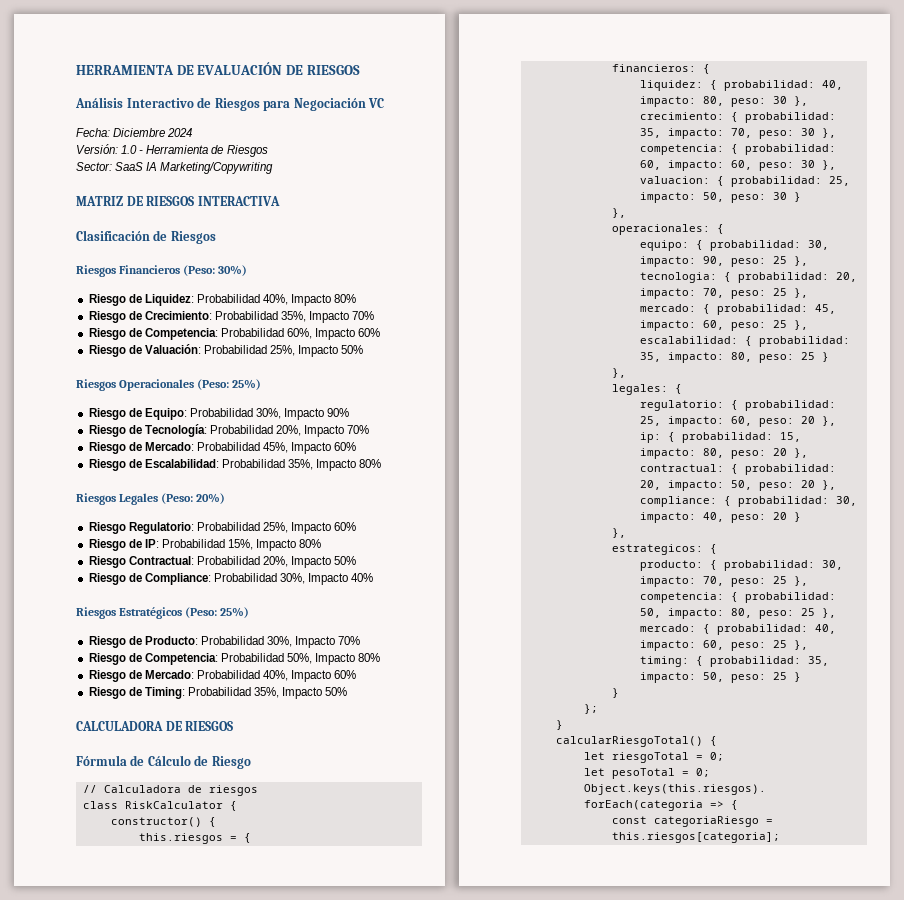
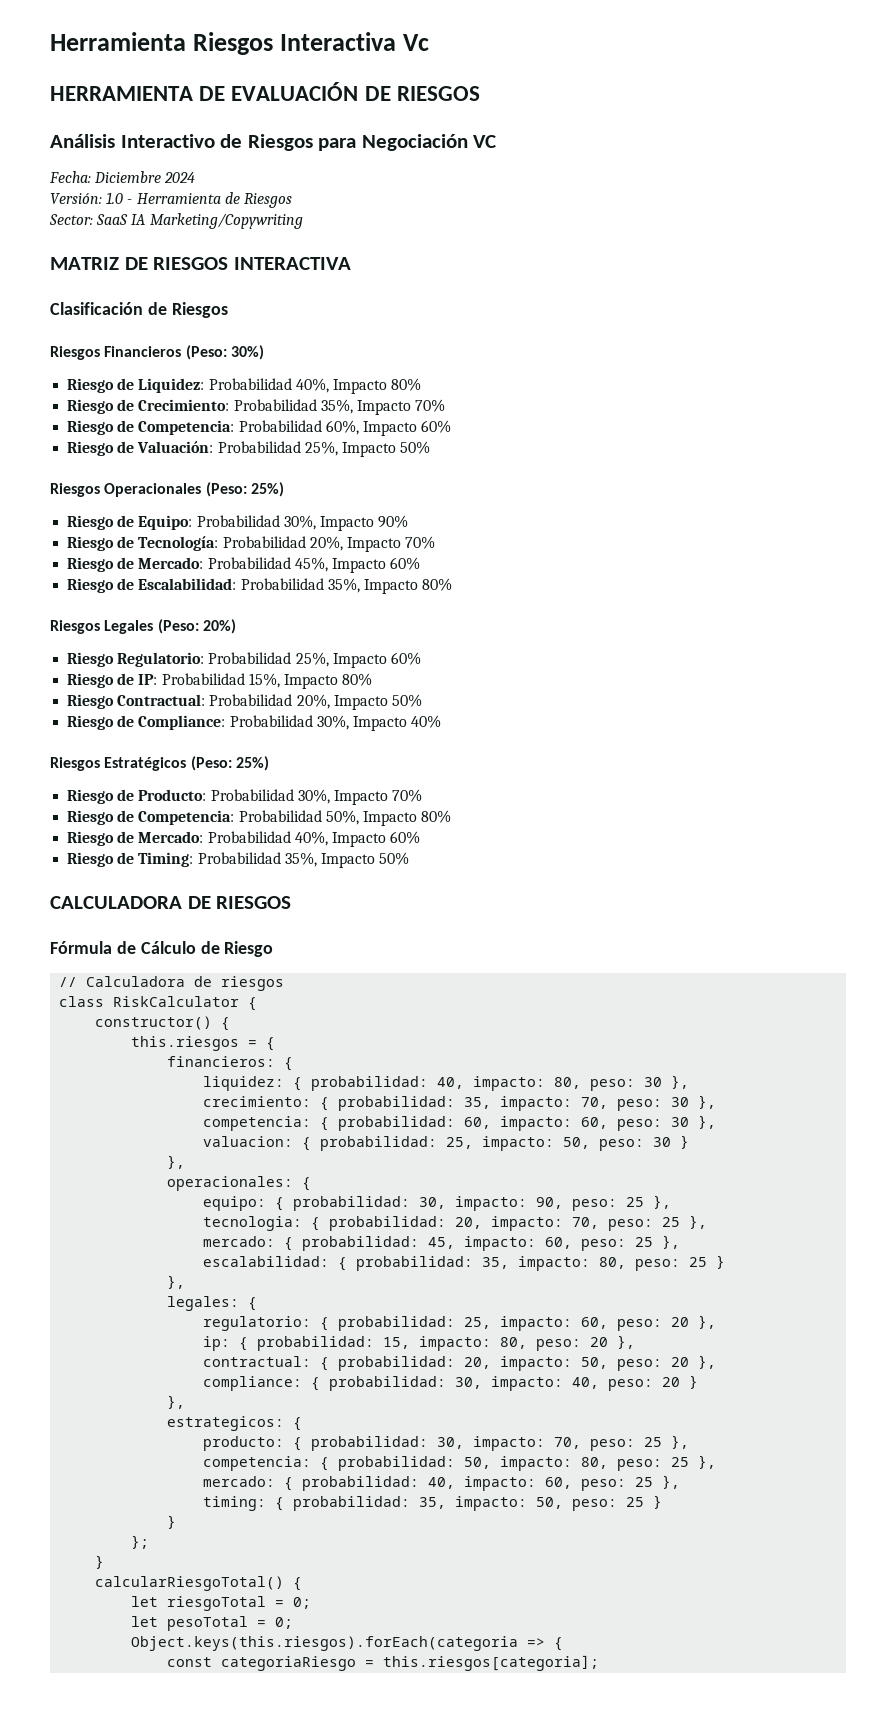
+ Herramienta Riesgos Interactiva Vc

